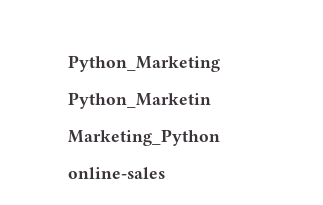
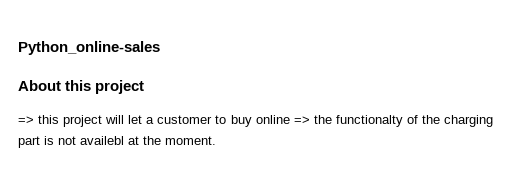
- Python_Marketing
- Python_Marketin
- Marketing_Python
- online-sales
+ Python_online-sales
+ About this project
+ => this project will let a customer to buy online => the functionalty of the charging part is not availebl at the moment.

